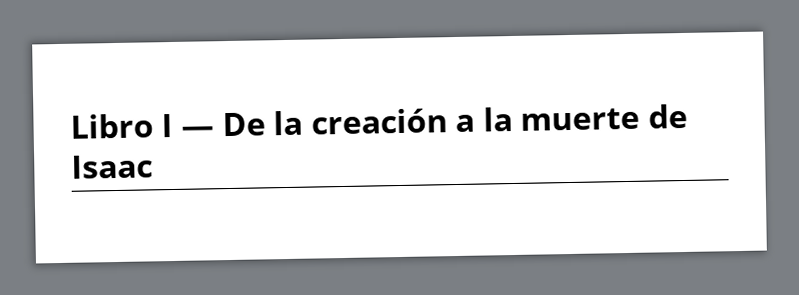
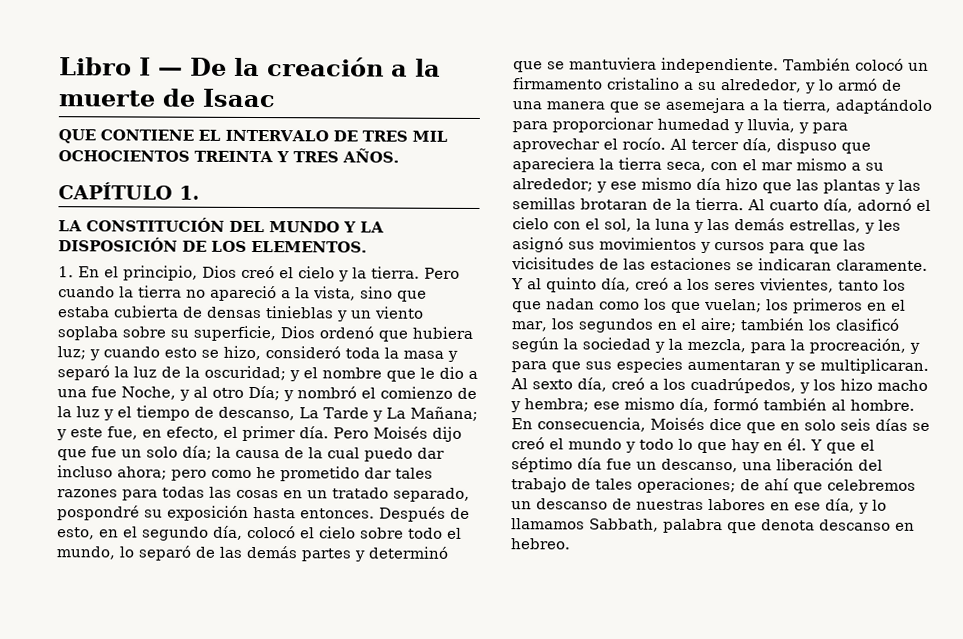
+ QUE CONTIENE EL INTERVALO DE TRES MIL OCHOCIENTOS TREINTA Y TRES AÑOS.
+ CAPÍTULO 1.
+ LA CONSTITUCIÓN DEL MUNDO Y LA DISPOSICIÓN DE LOS ELEMENTOS.
+ 1. En el principio, Dios creó el cielo y la tierra. Pero cuando la tierra no apareció a la vista, sino que estaba cubierta de densas tinieblas y un viento soplaba sobre su superficie, Dios ordenó que hubiera luz; y cuando esto se hizo, consideró toda la masa y separó la luz de la oscuridad; y el nombre que le dio a una fue Noche, y al otro Día; y nombró el comienzo de la luz y el tiempo de descanso, La Tarde y La Mañana; y este fue, en efecto, el primer día. Pero Moisés dijo que fue un solo día; la causa de la cual puedo dar incluso ahora; pero como he prometido dar tales razones para todas las cosas en un tratado separado, pospondré su exposición hasta entonces. Después de esto, en el segundo día, colocó el cielo sobre todo el mundo, lo separó de las demás partes y determinó que se mantuviera independiente. También colocó un firmamento cristalino a su alrededor, y lo armó de una manera que se asemejara a la tierra, adaptándolo para proporcionar humedad y lluvia, y para aprovechar el rocío. Al tercer día, dispuso que apareciera la tierra seca, con el mar mismo a su alrededor; y ese mismo día hizo que las plantas y las semillas brotaran de la tierra. Al cuarto día, adornó el cielo con el sol, la luna y las demás estrellas, y les asignó sus movimientos y cursos para que las vicisitudes de las estaciones se indicaran claramente. Y al quinto día, creó a los seres vivientes, tanto los que nadan como los que vuelan; los primeros en el mar, los segundos en el aire; también los clasificó según la sociedad y la mezcla, para la procreación, y para que sus especies aumentaran y se multiplicaran. Al sexto día, creó a los cuadrúpedos, y los hizo macho y hembra; ese mismo día, formó también al hombre. En consecuencia, Moisés dice que en solo seis días se creó el mundo y todo lo que hay en él. Y que el séptimo día fue un descanso, una liberación del trabajo de tales operaciones; de ahí que celebremos un descanso de nuestras labores en ese día, y lo llamamos Sabbath, palabra que denota descanso en hebreo.

